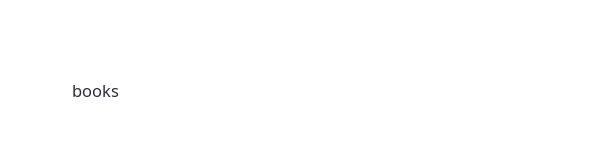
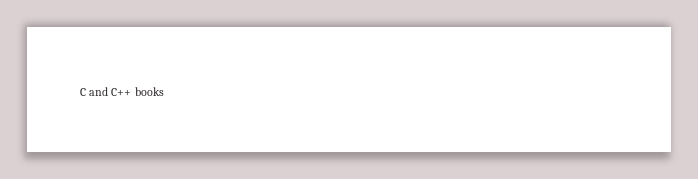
- books
+ C and C++ books

